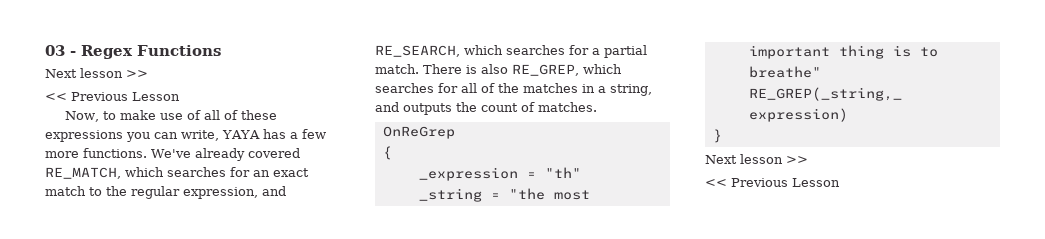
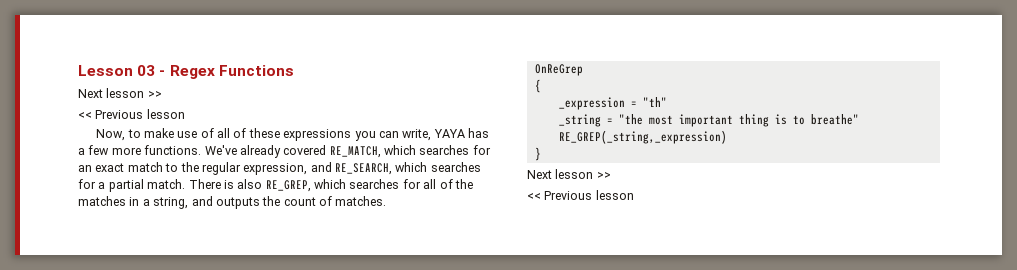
- 03 - Regex Functions
+ Lesson 03 - Regex Functions
  Next lesson >>
- << Previous Lesson
+ << Previous lesson
  }
  Next lesson >>
- << Previous Lesson
+ << Previous lesson

